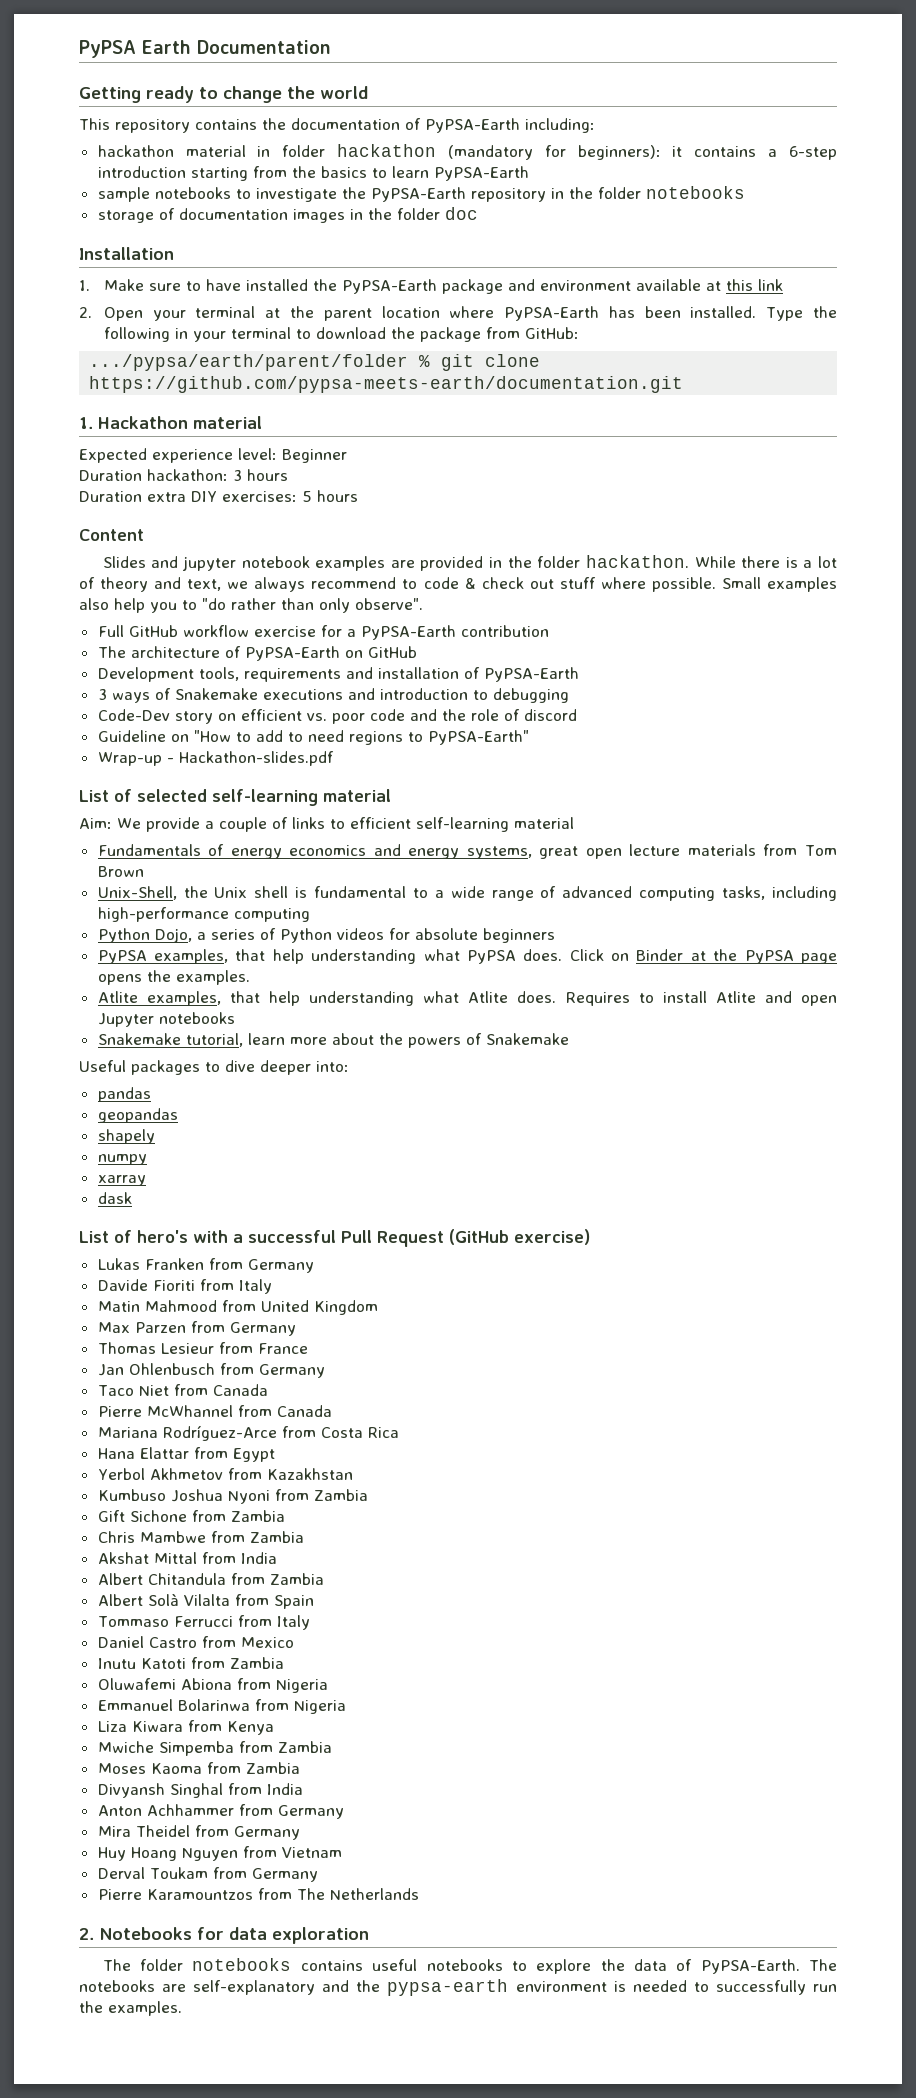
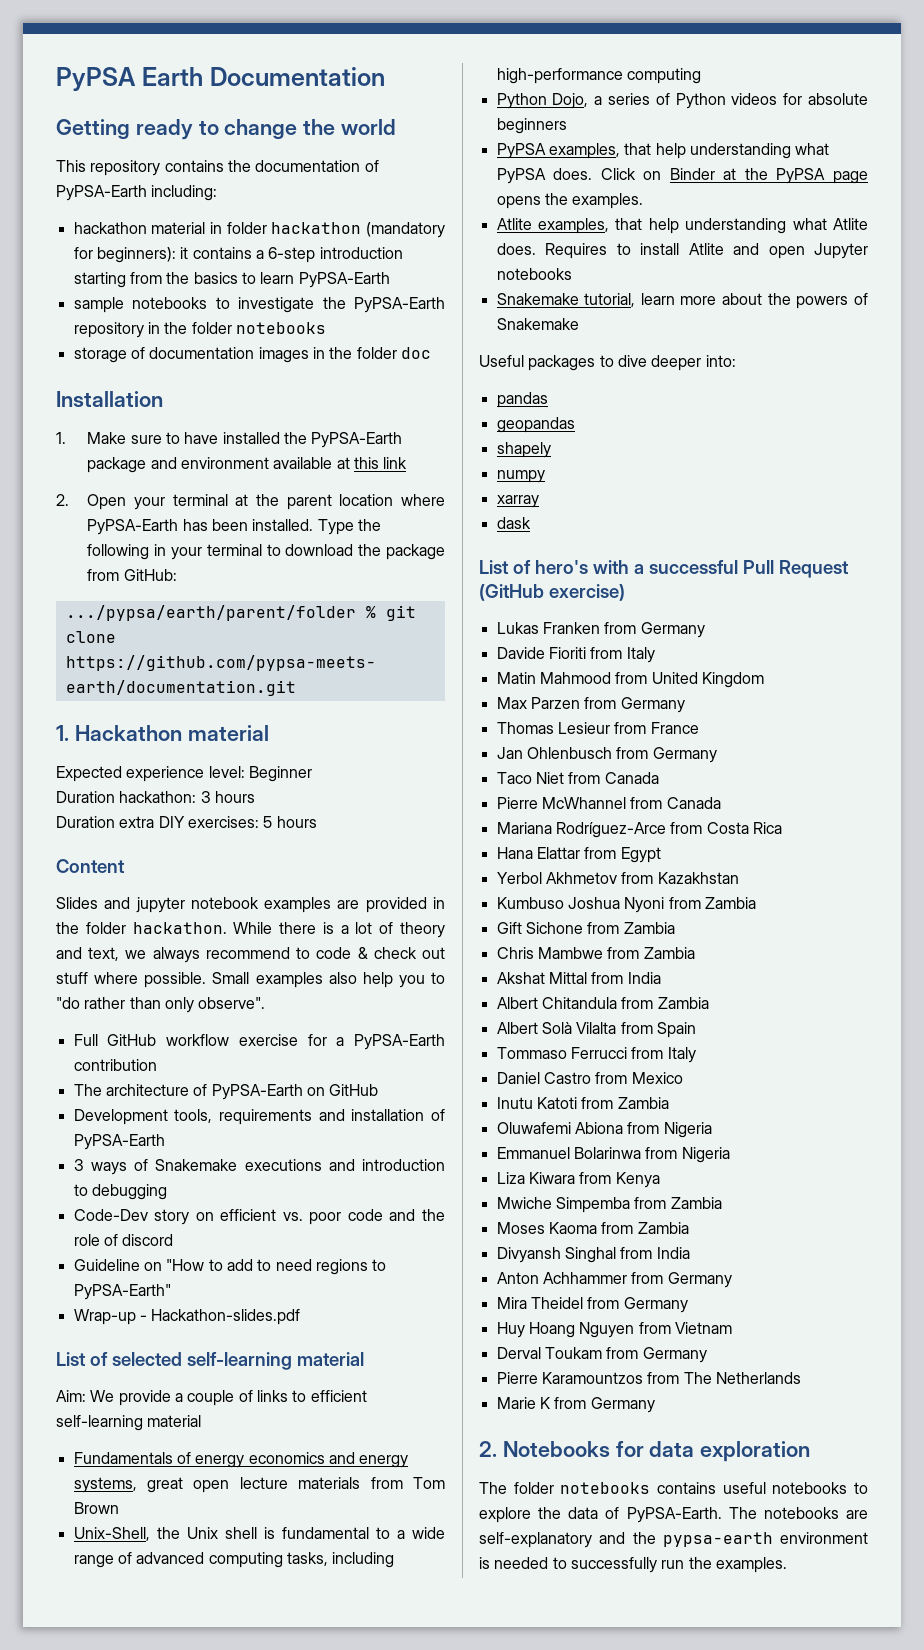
+ Marie K from Germany

